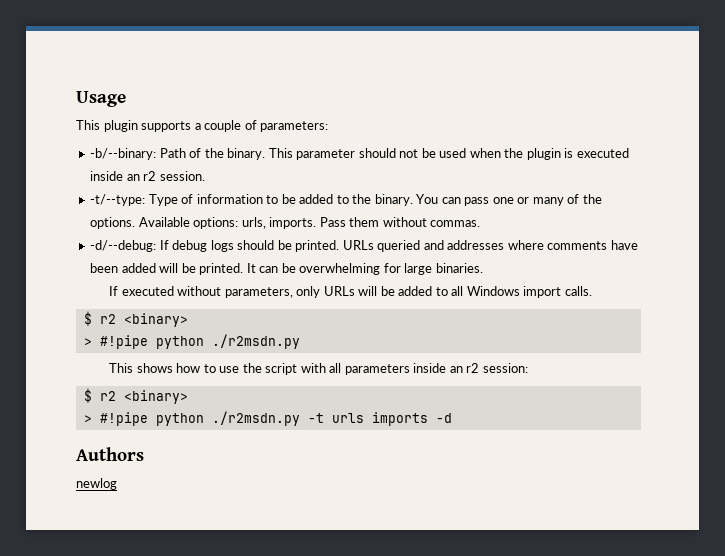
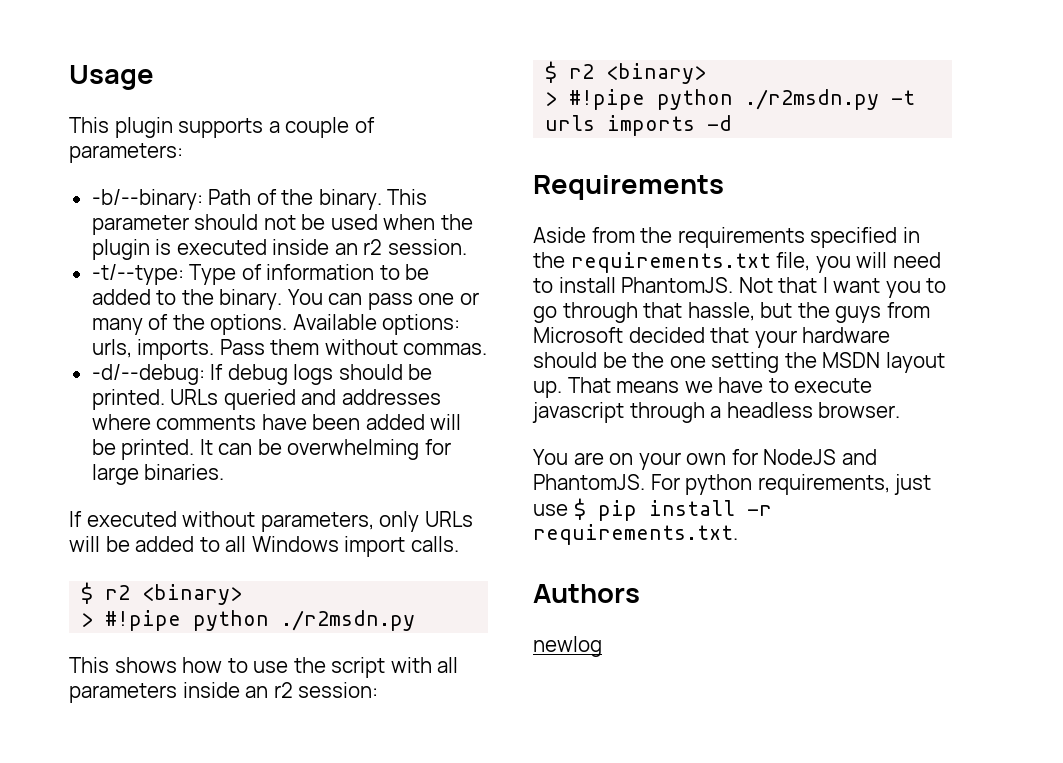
+ Requirements
+ Aside from the requirements specified in the requirements.txt file, you will need to install PhantomJS. Not that I want you to go through that hassle, but the guys from Microsoft decided that your hardware should be the one setting the MSDN layout up. That means we have to execute javascript through a headless browser.
+ You are on your own for NodeJS and PhantomJS. For python requirements, just use $ pip install -r requirements.txt.

